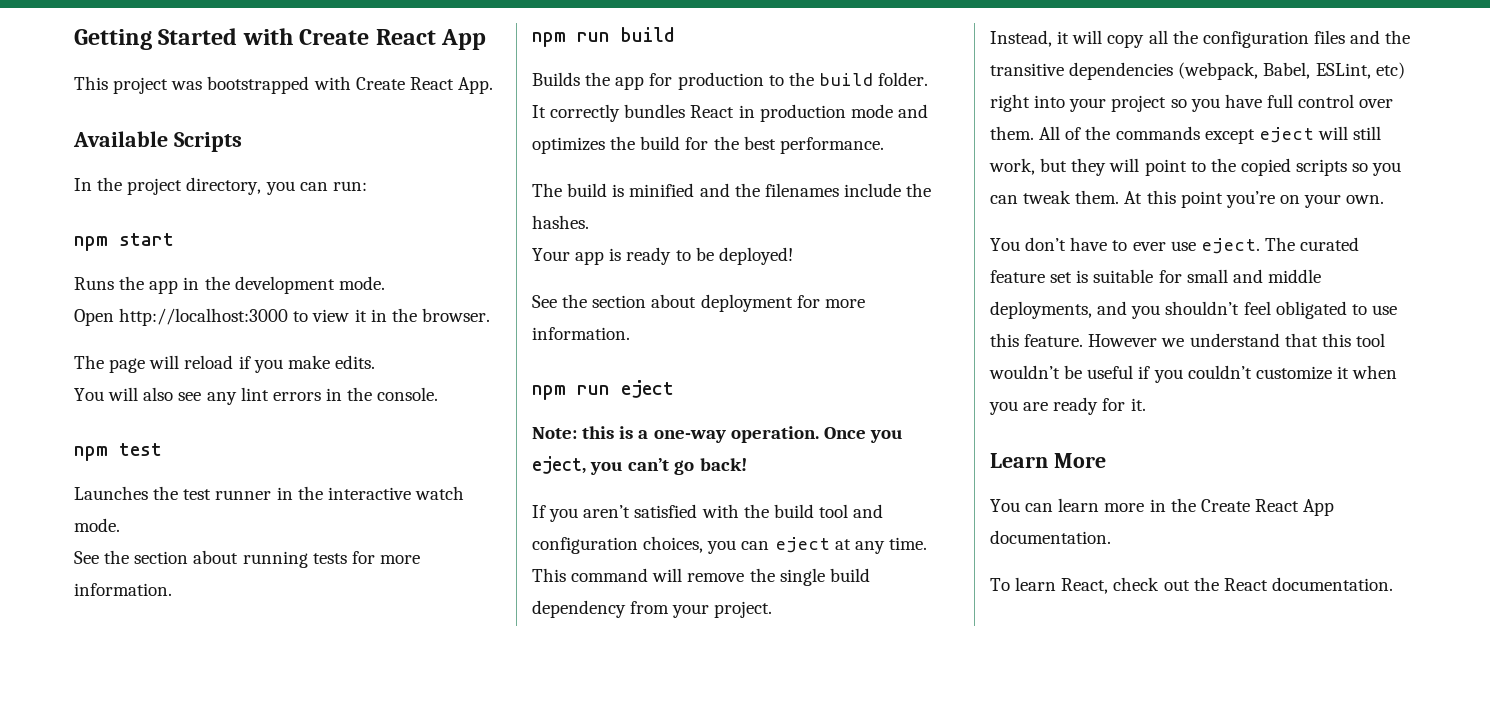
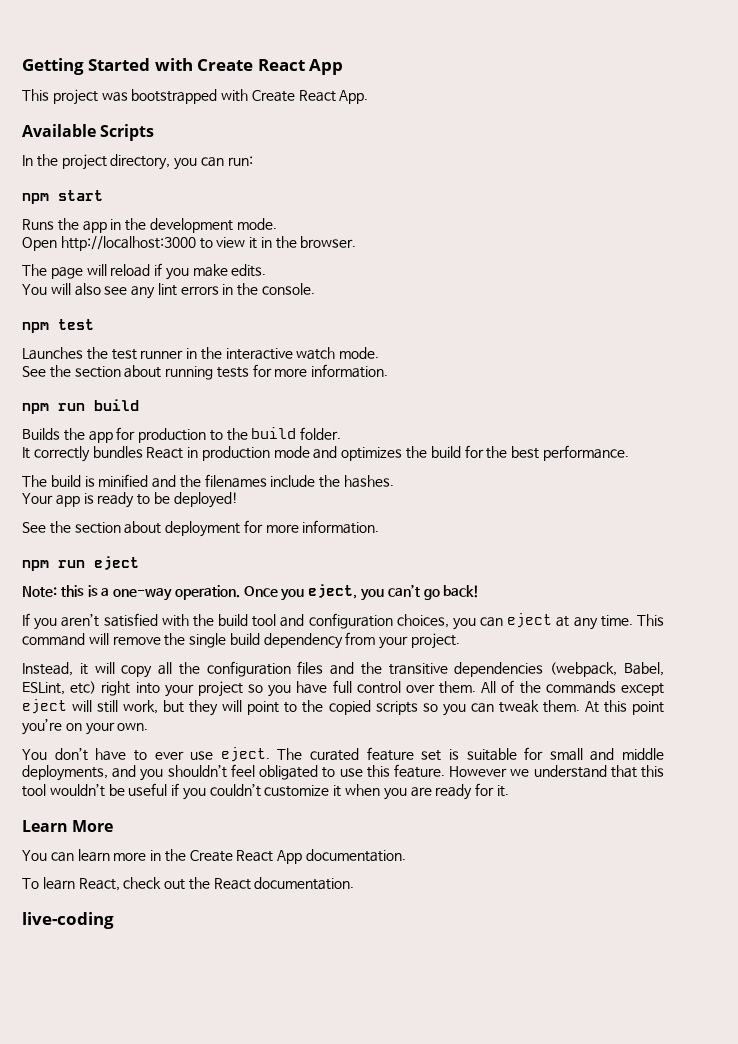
+ live-coding

